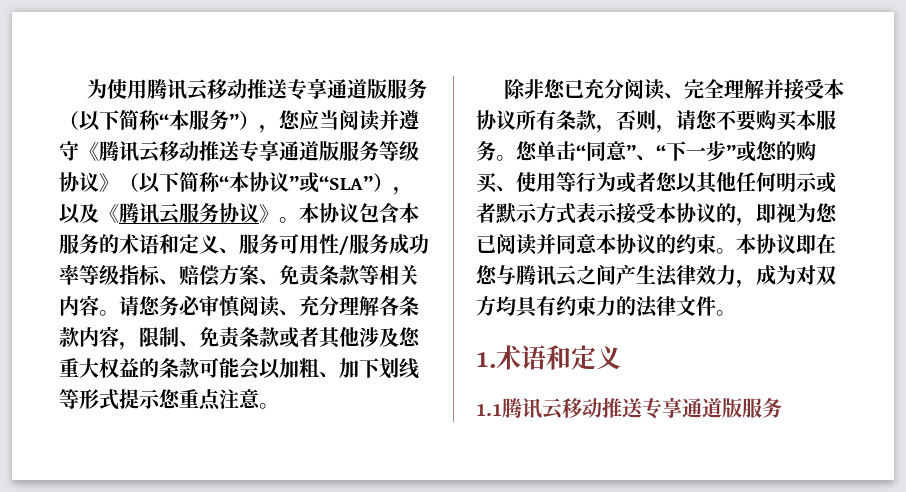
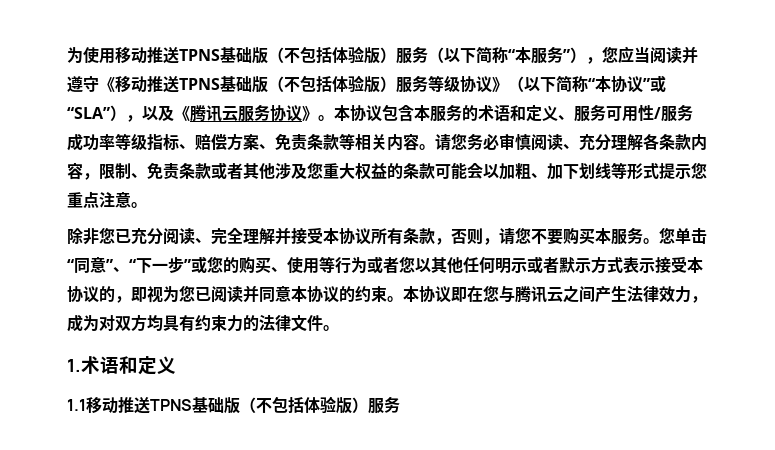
- 为使用腾讯云移动推送专享通道版服务（以下简称“本服务”），您应当阅读并遵守《腾讯云移动推送专享通道版服务等级协议》（以下简称“本协议”或“SLA”），以及《腾讯云服务协议》。
+ 为使用移动推送TPNS基础版（不包括体验版）服务（以下简称“本服务”），您应当阅读并遵守《移动推送TPNS基础版（不包括体验版）服务等级协议》（以下简称“本协议”或“SLA”），以及《腾讯云服务协议》。
- 1.1腾讯云移动推送专享通道版服务
+ 1.1移动推送TPNS基础版（不包括体验版）服务

